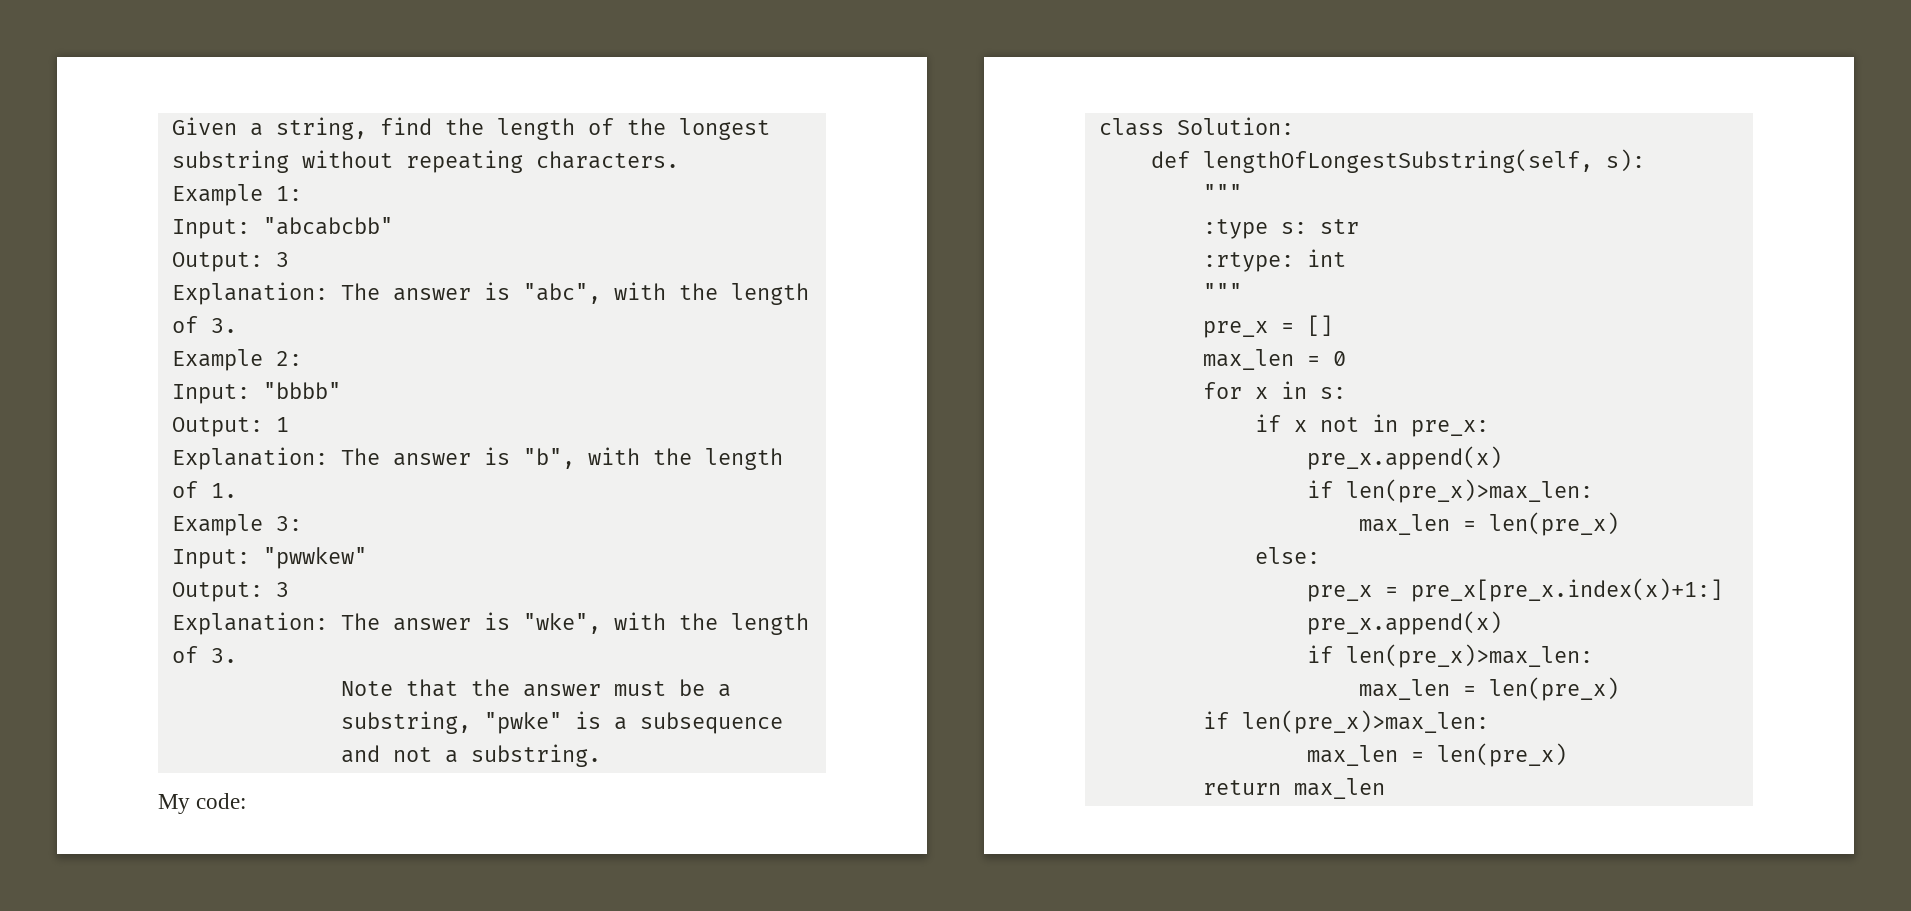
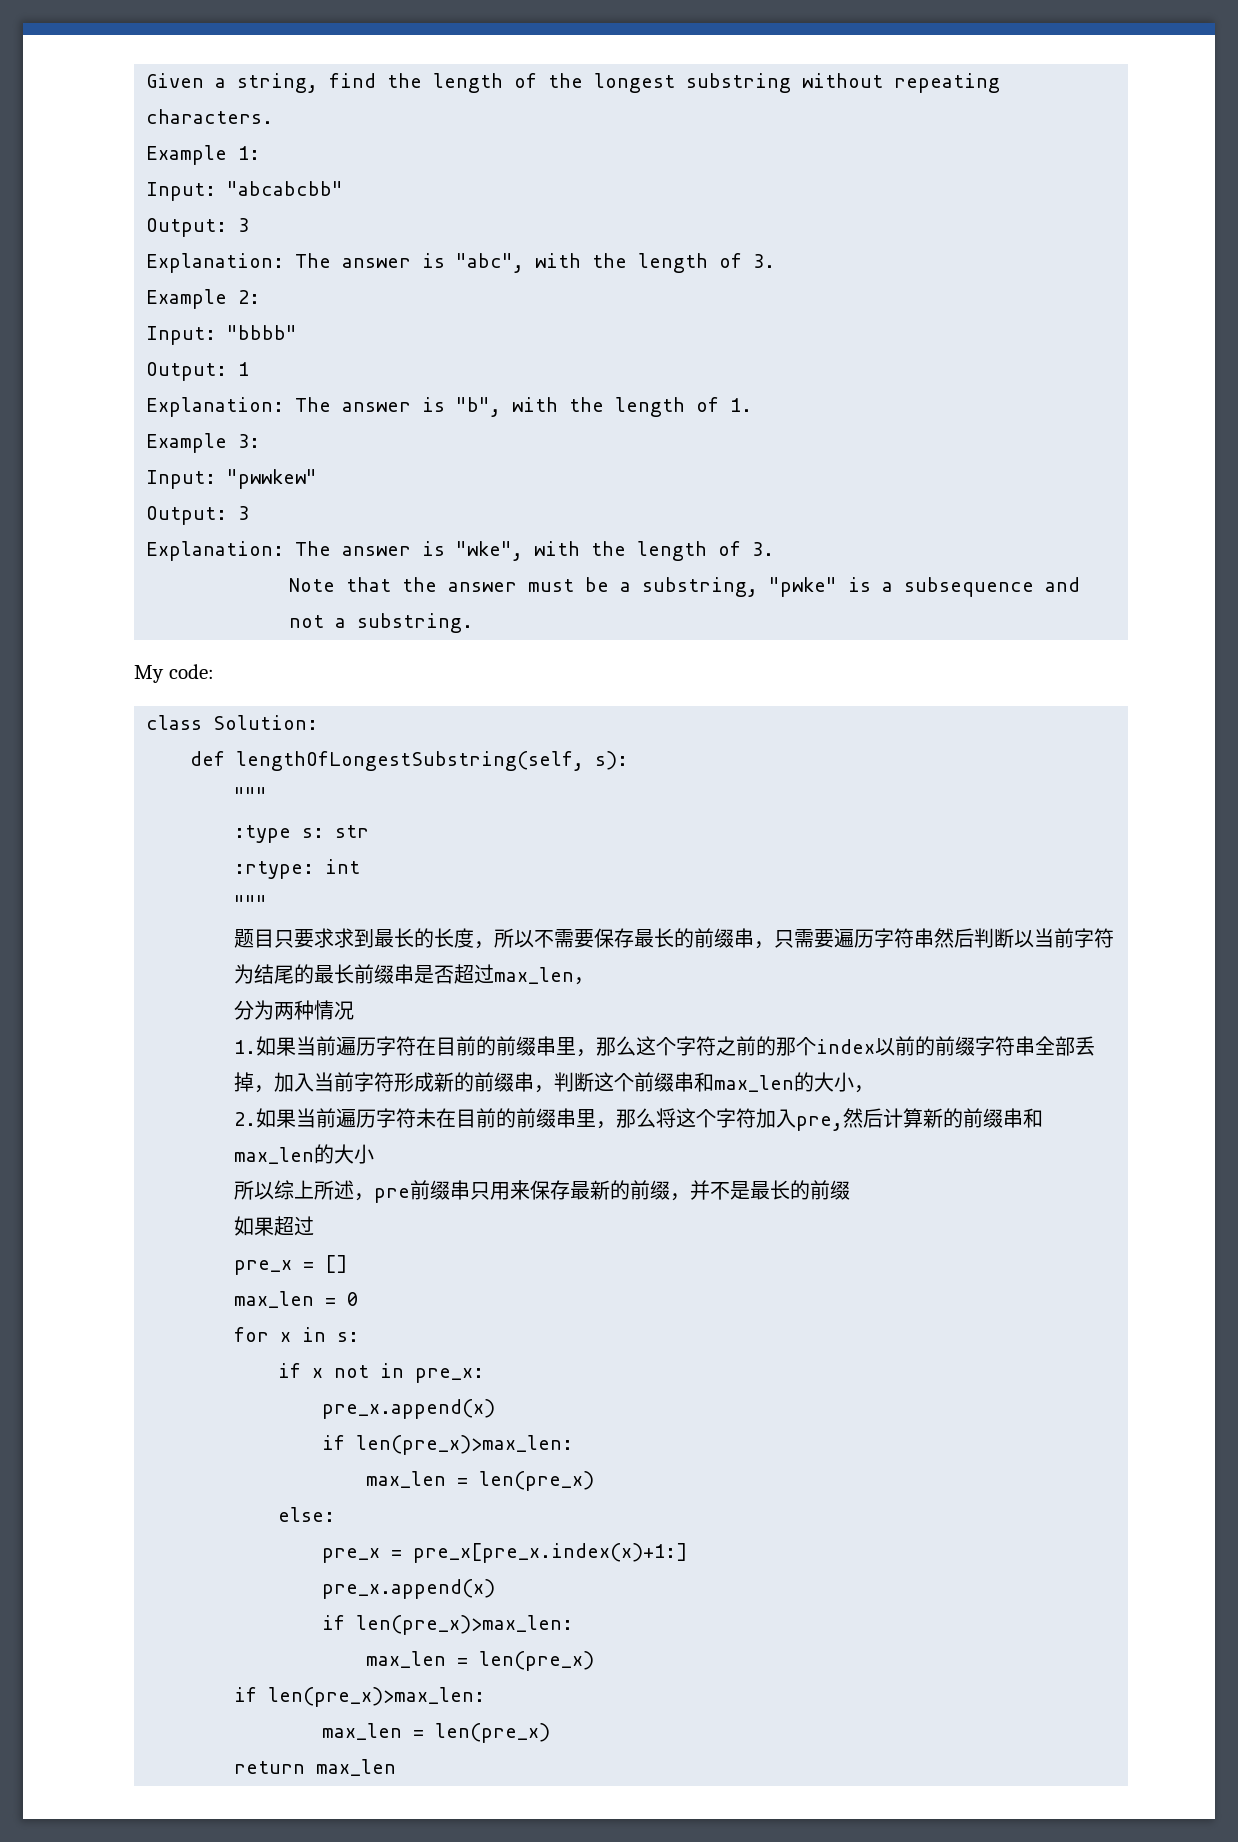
+ 题目只要求求到最长的长度，所以不需要保存最长的前缀串，只需要遍历字符串然后判断以当前字符为结尾的最长前缀串是否超过max_len，
+ 分为两种情况
+ 1.如果当前遍历字符在目前的前缀串里，那么这个字符之前的那个index以前的前缀字符串全部丢掉，加入当前字符形成新的前缀串，判断这个前缀串和max_len的大小，
+ 2.如果当前遍历字符未在目前的前缀串里，那么将这个字符加入pre,然后计算新的前缀串和max_len的大小
+ 所以综上所述，pre前缀串只用来保存最新的前缀，并不是最长的前缀
+ 如果超过

